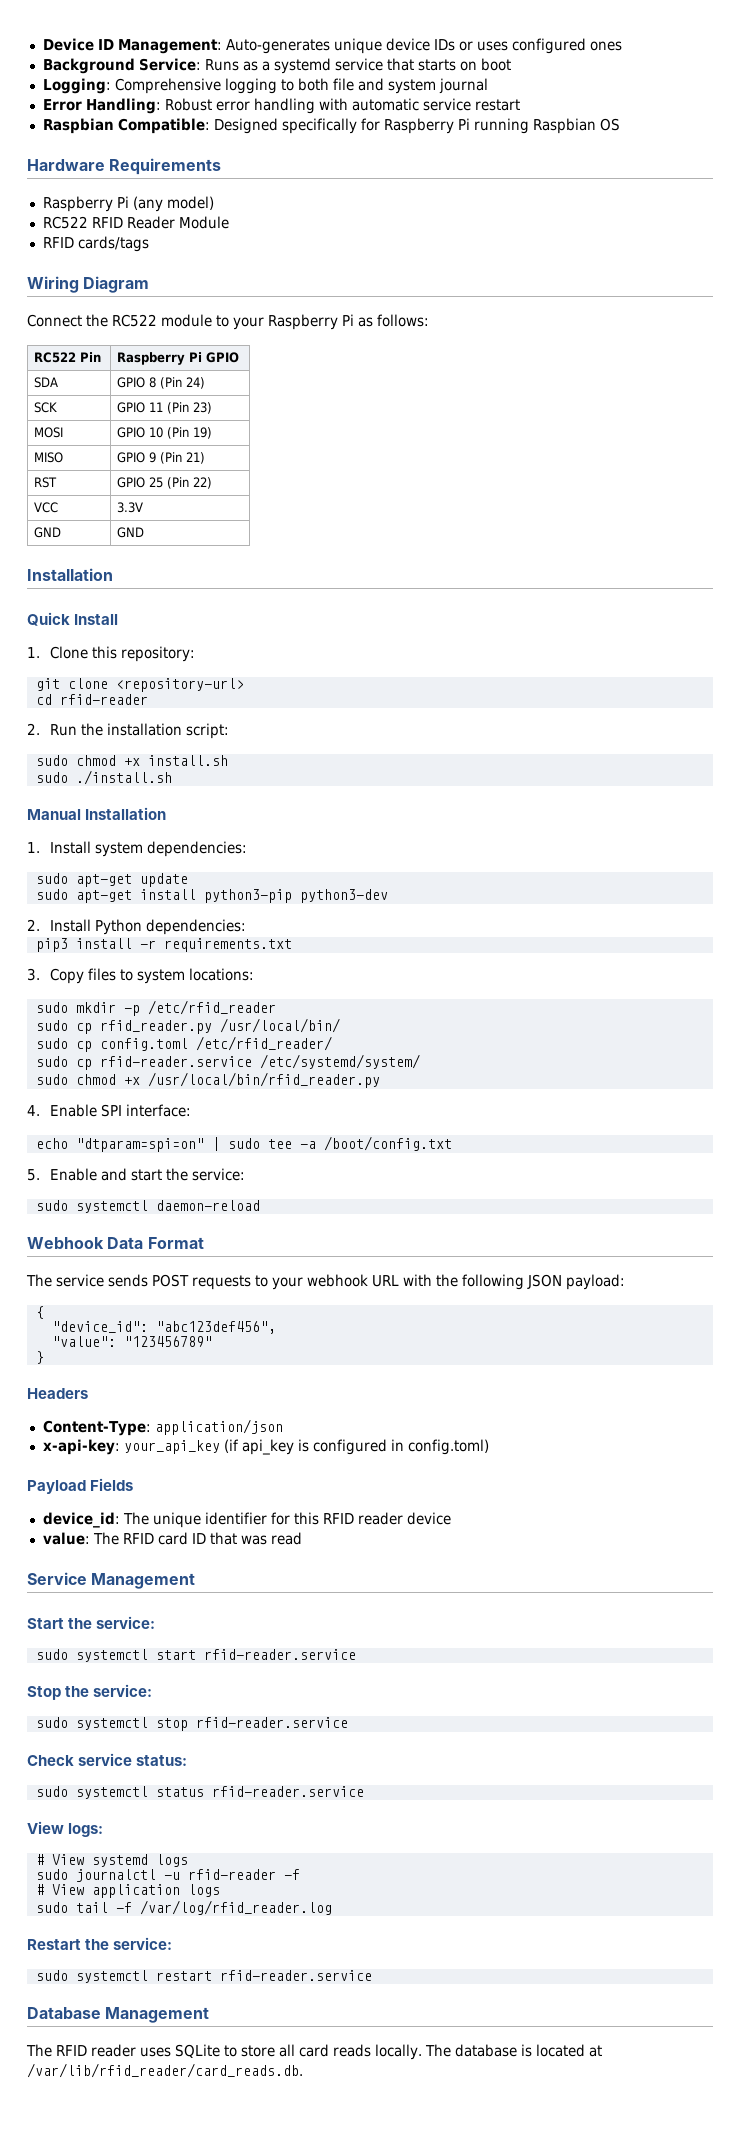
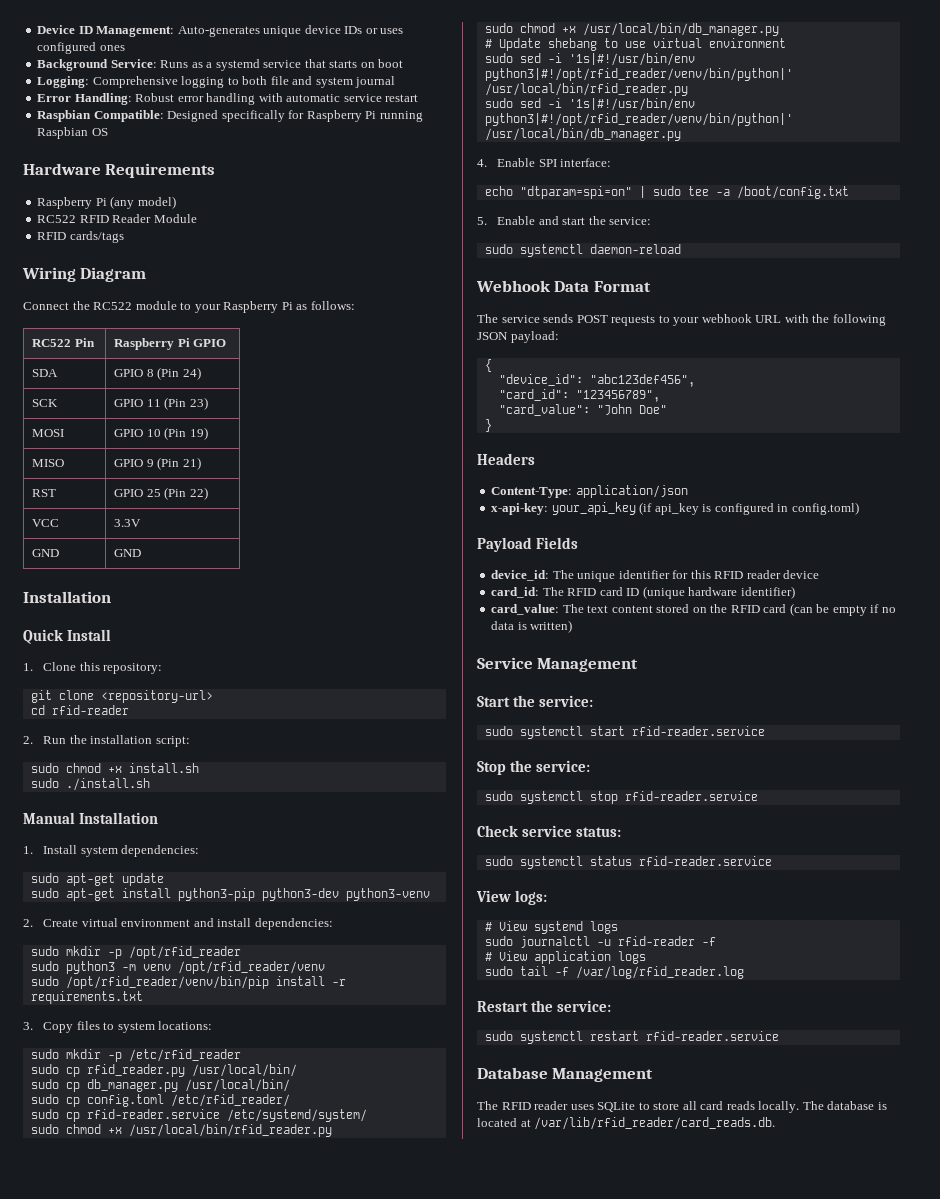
- sudo apt-get install python3-pip python3-dev
- 2. Install Python dependencies:
- pip3 install -r requirements.txt
+ sudo apt-get install python3-pip python3-dev python3-venv
+ 2. Create virtual environment and install dependencies:
+ sudo mkdir -p /opt/rfid_reader
+ sudo python3 -m venv /opt/rfid_reader/venv
+ sudo /opt/rfid_reader/venv/bin/pip install -r requirements.txt
+ sudo cp db_manager.py /usr/local/bin/
+ sudo chmod +x /usr/local/bin/db_manager.py
+ # Update shebang to use virtual environment
+ sudo sed -i '1s|#!/usr/bin/env python3|#!/opt/rfid_reader/venv/bin/python|' /usr/local/bin/rfid_reader.py
+ sudo sed -i '1s|#!/usr/bin/env python3|#!/opt/rfid_reader/venv/bin/python|' /usr/local/bin/db_manager.py
- "value": "123456789"
+ "card_id": "123456789",
+ "card_value": "John Doe"
- value: The RFID card ID that was read
+ card_id: The RFID card ID (unique hardware identifier)
+ card_value: The text content stored on the RFID card (can be empty if no data is written)

